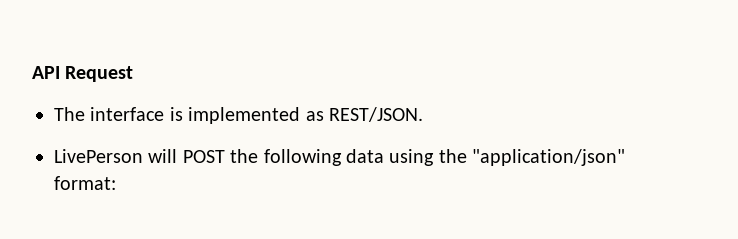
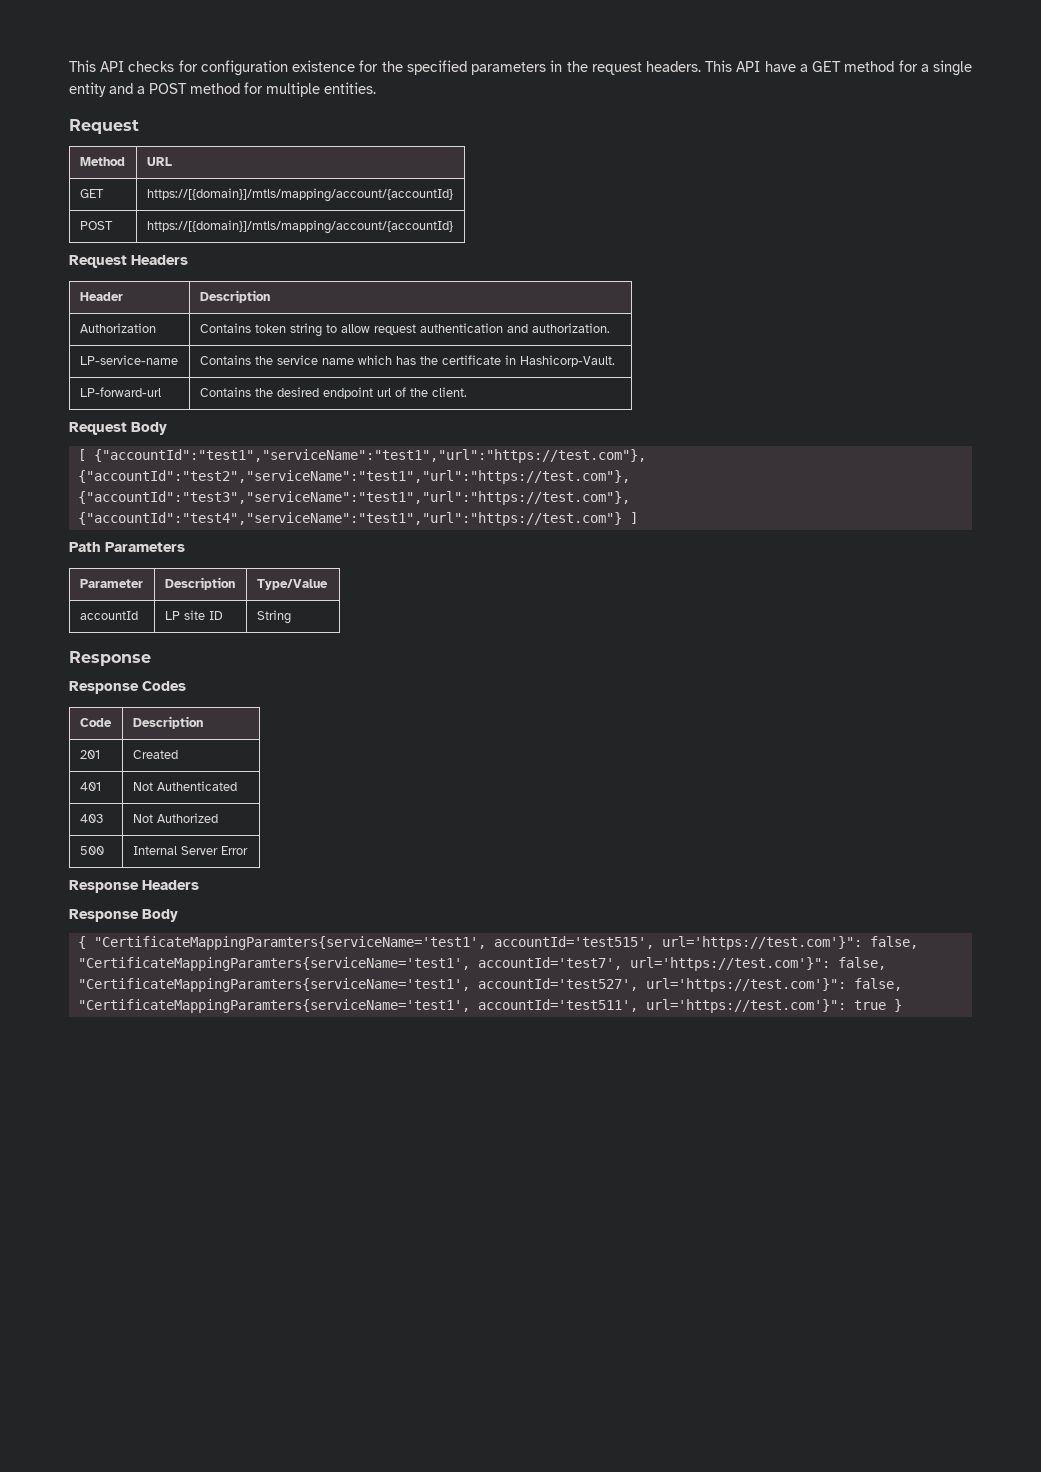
- API Request
- The interface is implemented as REST/JSON.
- LivePerson will POST the following data using the "application/json" format:
+ This API checks for configuration existence for the specified parameters in the request headers. This API have a GET method for a single entity and a POST method for multiple entities.
+ Request
+ Method | URL
+ GET | https://[{domain}]/mtls/mapping/account/{accountId}
+ POST | https://[{domain}]/mtls/mapping/account/{accountId}
+ Request Headers
+ Header | Description
+ Authorization | Contains token string to allow request authentication and authorization.
+ LP-service-name | Contains the service name which has the certificate in Hashicorp-Vault.
+ LP-forward-url | Contains the desired endpoint url of the client.
+ Request Body
+ [ {"accountId":"test1","serviceName":"test1","url":"https://test.com"}, {"accountId":"test2","serviceName":"test1","url":"https://test.com"}, {"accountId":"test3","serviceName":"test1","url":"https://test.com"}, {"accountId":"test4","serviceName":"test1","url":"https://test.com"} ]
+ Path Parameters
+ Parameter | Description | Type/Value
+ accountId | LP site ID | String
+ Response
+ Response Codes
+ Code | Description
+ 201 | Created
+ 401 | Not Authenticated
+ 403 | Not Authorized
+ 500 | Internal Server Error
+ Response Headers
+ Response Body
+ { "CertificateMappingParamters{serviceName='test1', accountId='test515', url='https://test.com'}": false, "CertificateMappingParamters{serviceName='test1', accountId='test7', url='https://test.com'}": false, "CertificateMappingParamters{serviceName='test1', accountId='test527', url='https://test.com'}": false, "CertificateMappingParamters{serviceName='test1', accountId='test511', url='https://test.com'}": true }

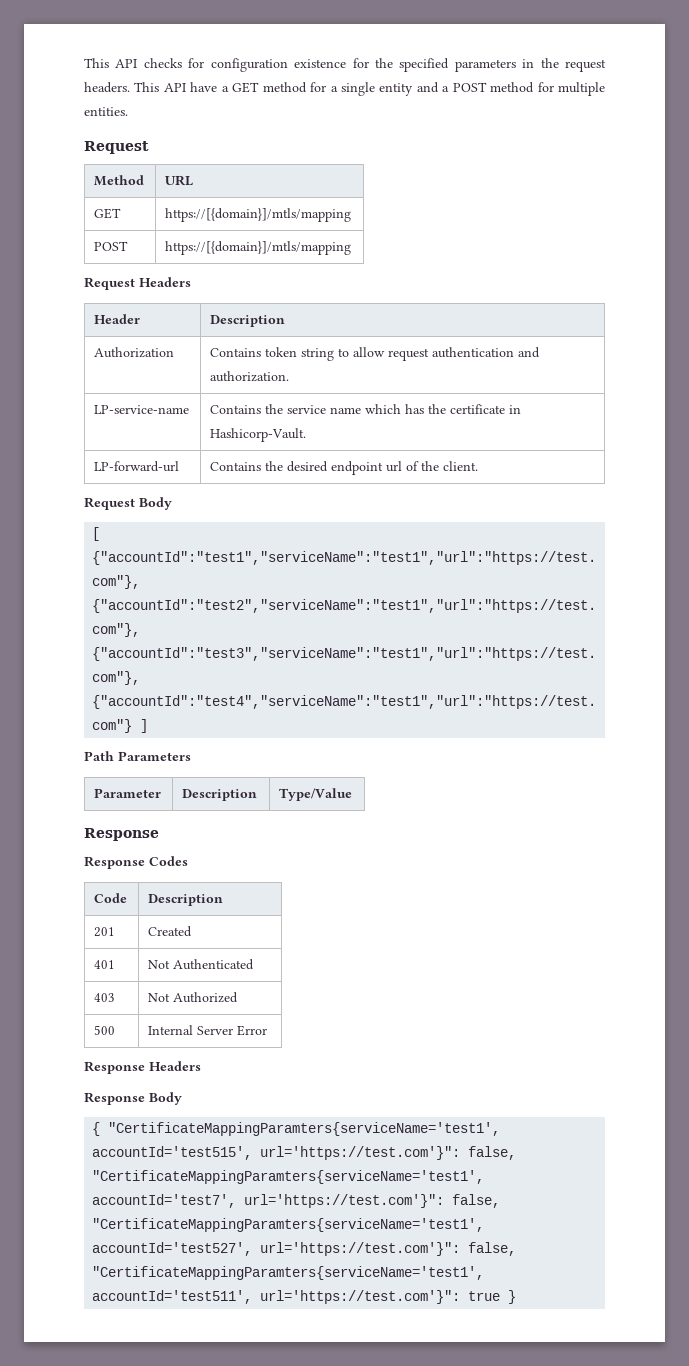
- GET | https://[{domain}]/mtls/mapping/account/{accountId}
+ GET | https://[{domain}]/mtls/mapping
- POST | https://[{domain}]/mtls/mapping/account/{accountId}
+ POST | https://[{domain}]/mtls/mapping
- accountId | LP site ID | String

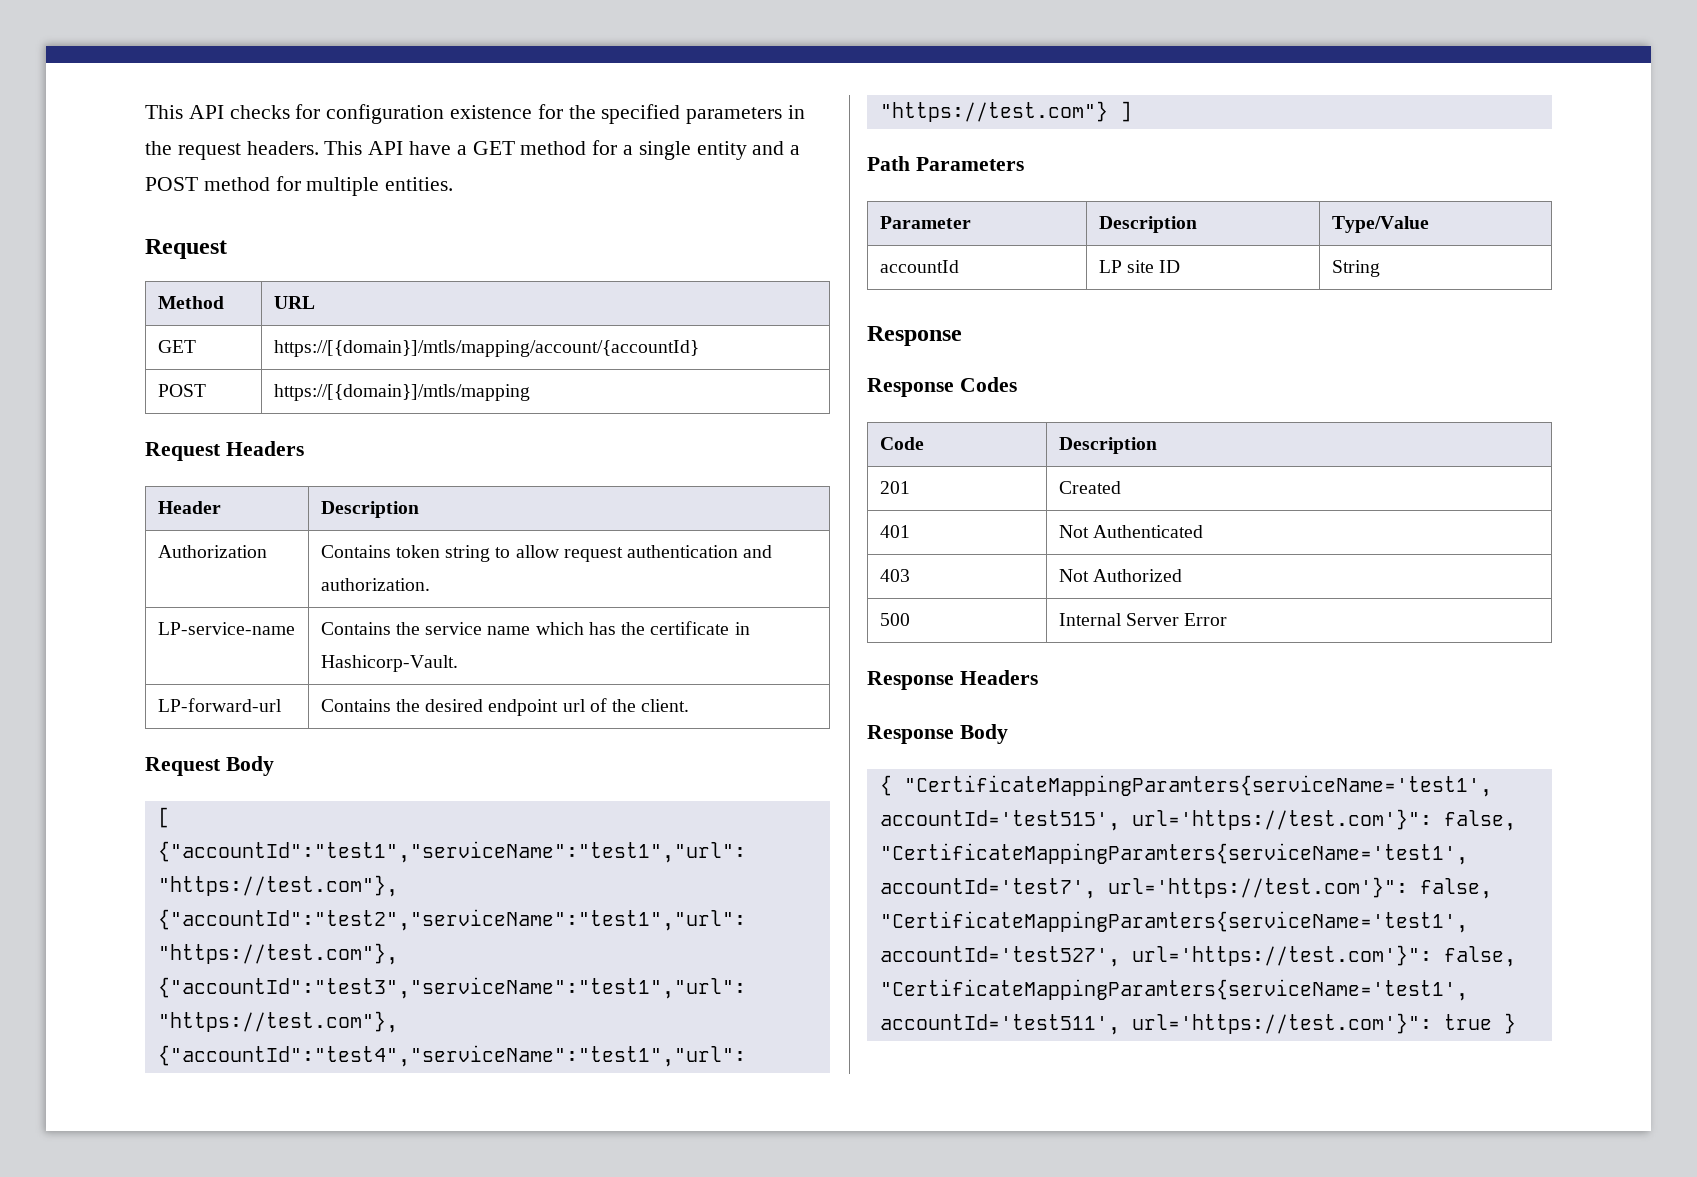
- GET | https://[{domain}]/mtls/mapping
+ GET | https://[{domain}]/mtls/mapping/account/{accountId}
+ accountId | LP site ID | String

